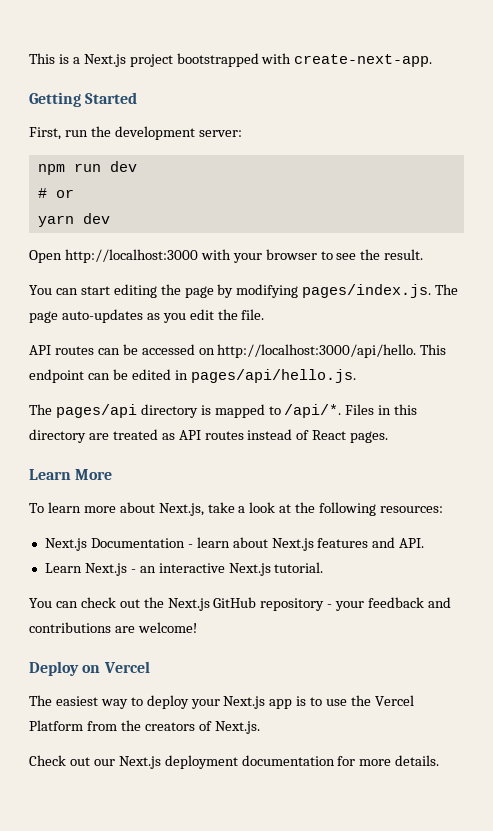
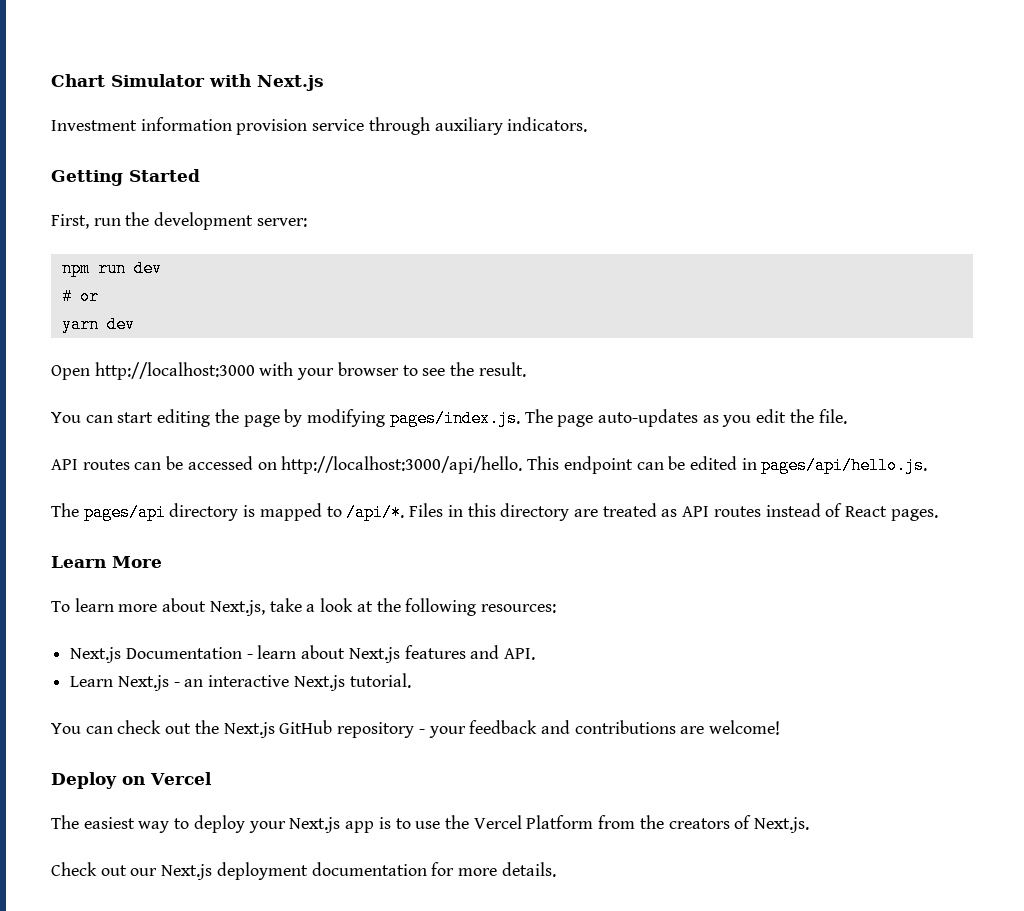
- This is a Next.js project bootstrapped with create-next-app.
+ Chart Simulator with Next.js
+ Investment information provision service through auxiliary indicators.

